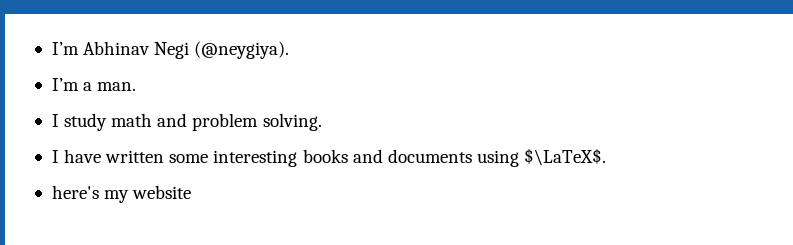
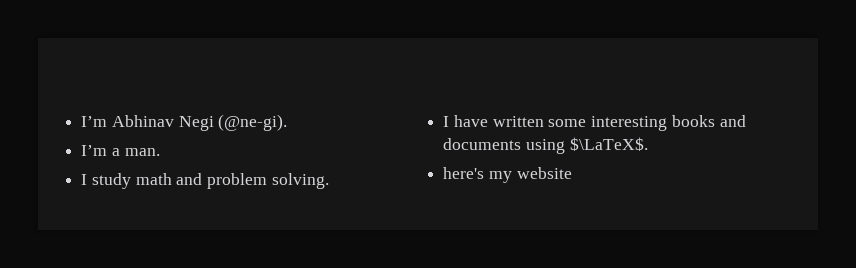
- I’m Abhinav Negi (@neygiya).
+ I’m Abhinav Negi (@ne-gi).

